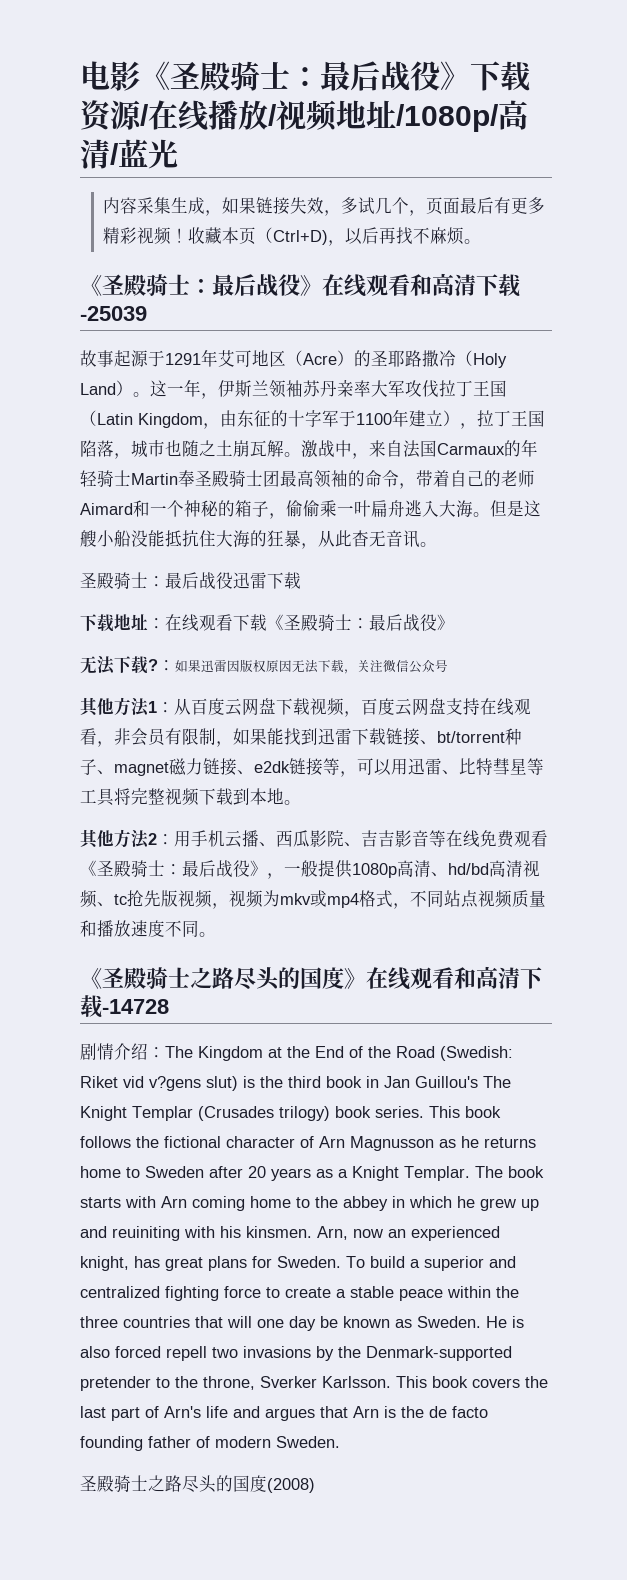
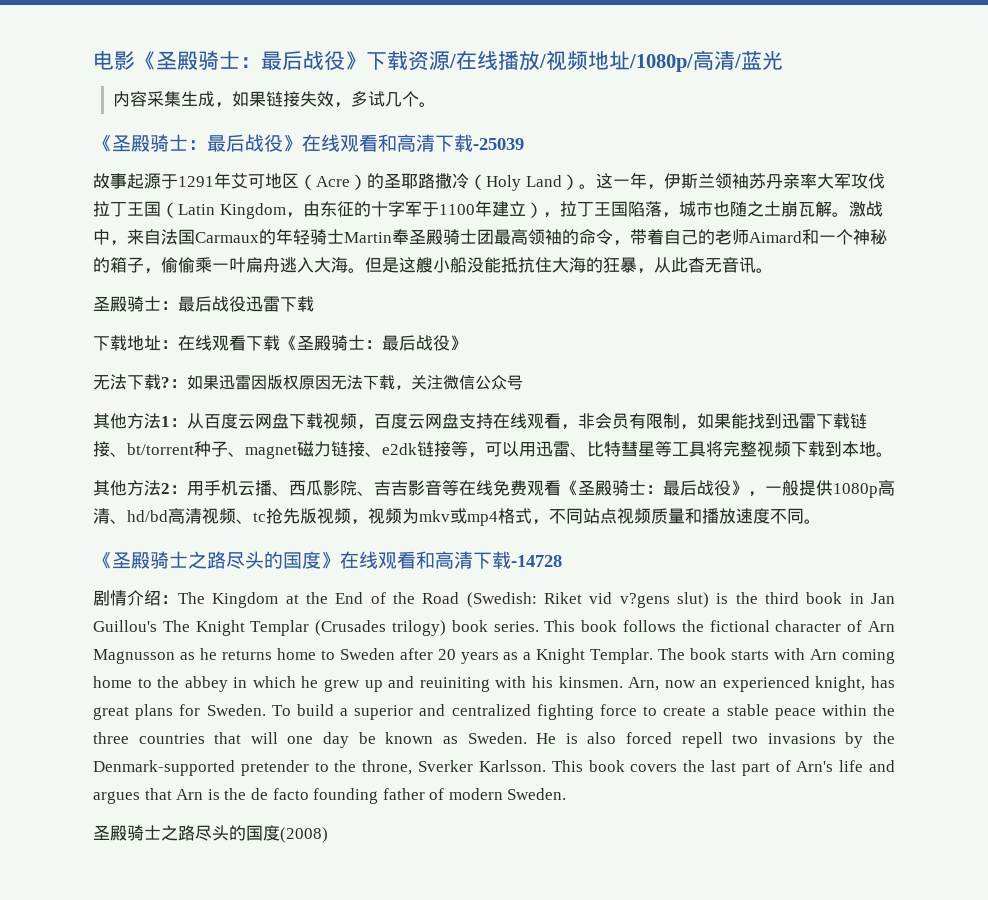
- 内容采集生成，如果链接失效，多试几个，页面最后有更多精彩视频！收藏本页（Ctrl+D)，以后再找不麻烦。
+ 内容采集生成，如果链接失效，多试几个。

